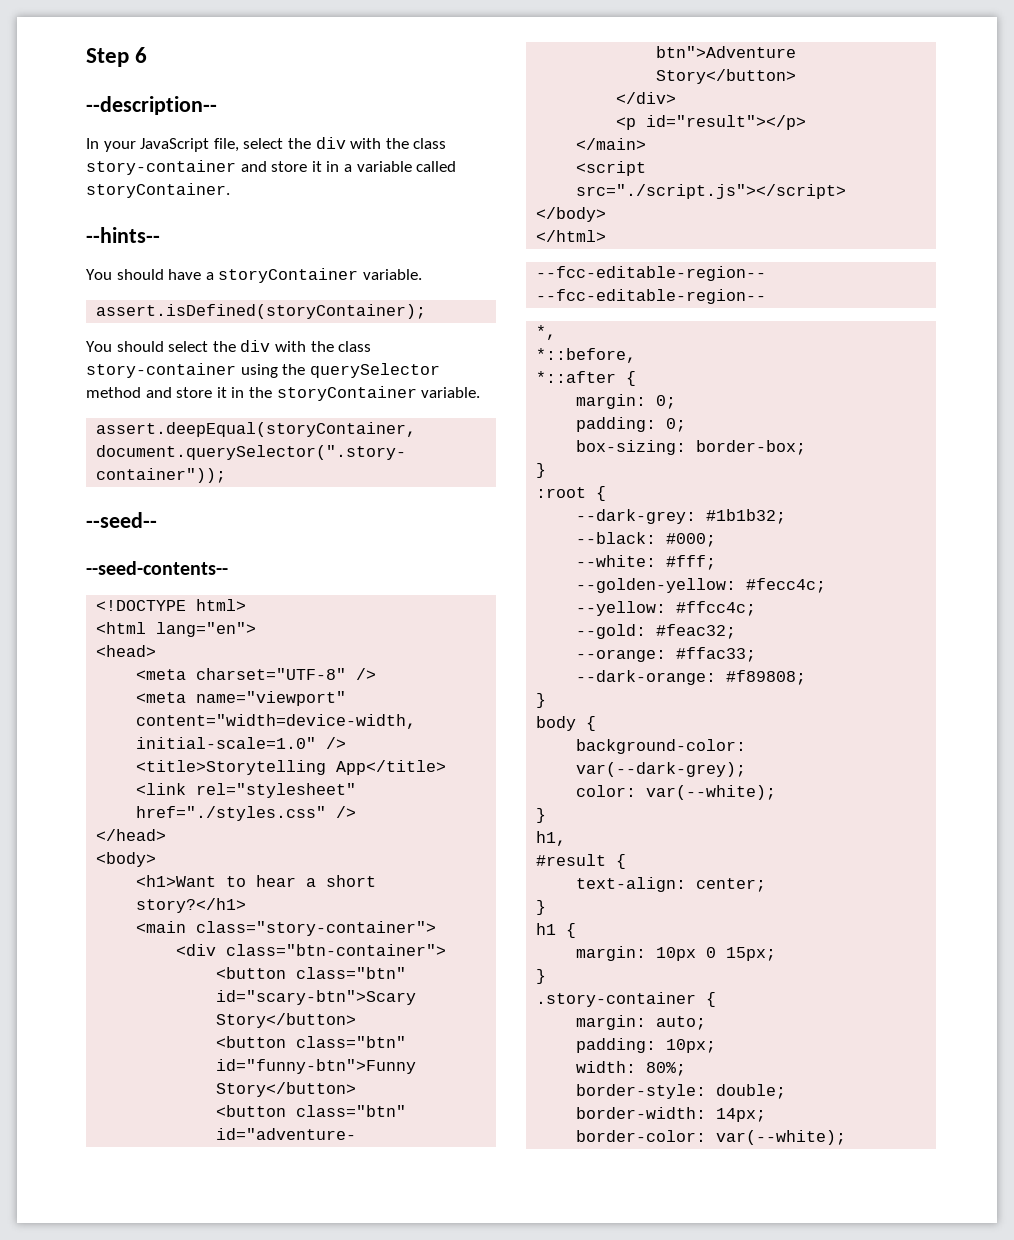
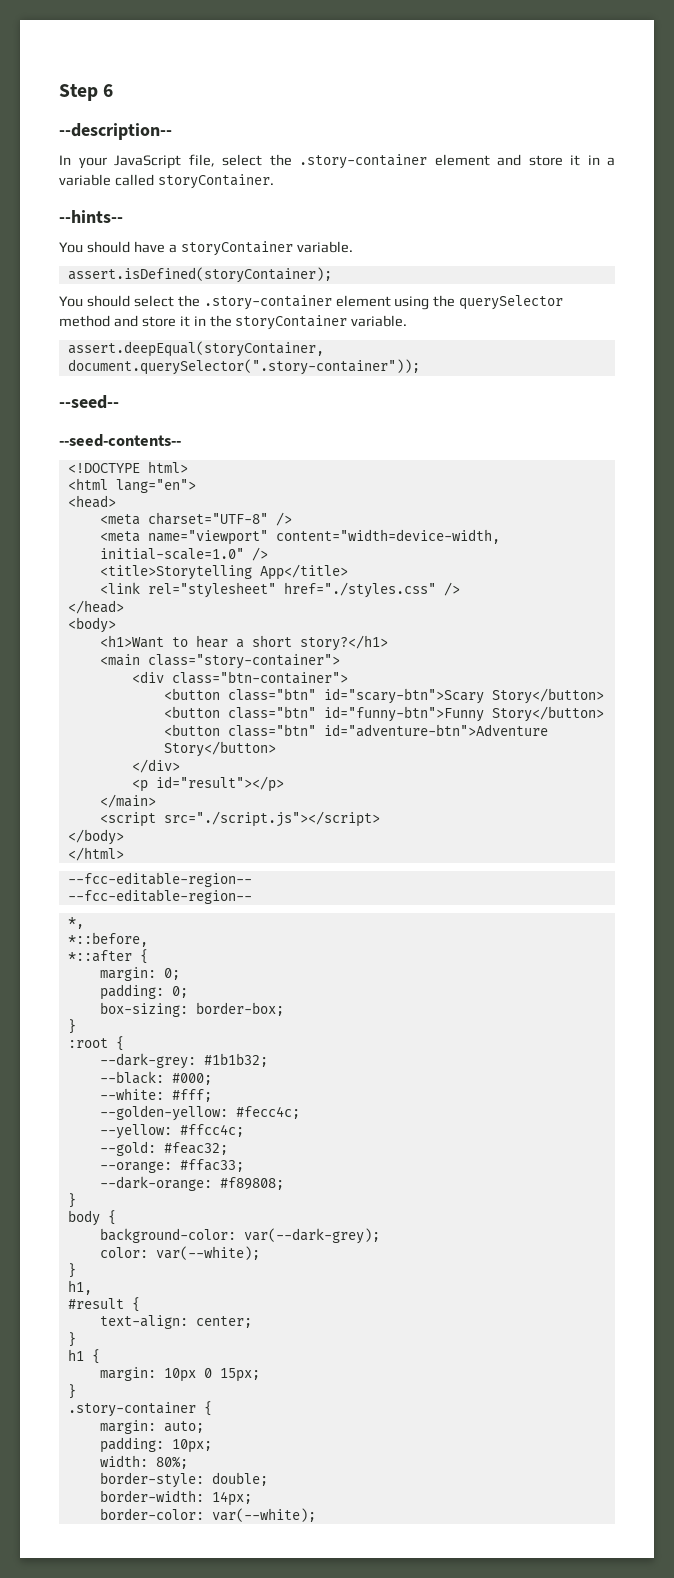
- In your JavaScript file, select the div with the class story-container and store it in a variable called storyContainer.
+ In your JavaScript file, select the .story-container element and store it in a variable called storyContainer.
- You should select the div with the class story-container using the querySelector method and store it in the storyContainer variable.
+ You should select the .story-container element using the querySelector method and store it in the storyContainer variable.

